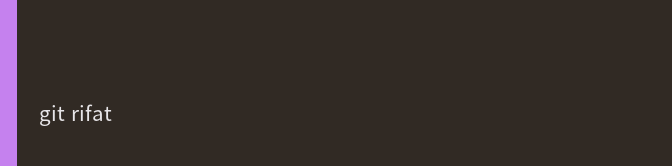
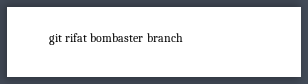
- git rifat
+ git rifat bombaster branch

